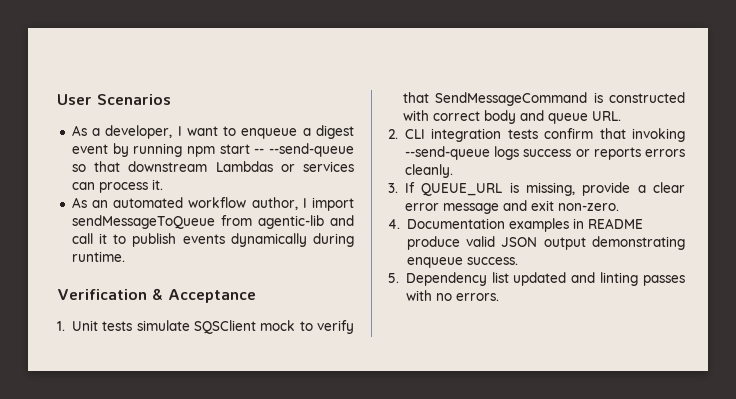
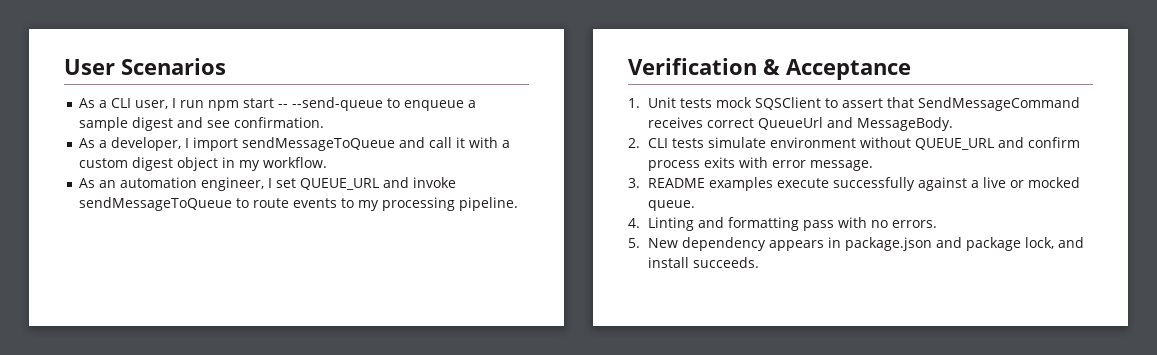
- As a developer, I want to enqueue a digest event by running npm start -- --send-queue so that downstream Lambdas or services can process it.
- As an automated workflow author, I import sendMessageToQueue from agentic-lib and call it to publish events dynamically during runtime.
+ As a CLI user, I run npm start -- --send-queue to enqueue a sample digest and see confirmation.
+ As a developer, I import sendMessageToQueue and call it with a custom digest object in my workflow.
+ As an automation engineer, I set QUEUE_URL and invoke sendMessageToQueue to route events to my processing pipeline.
- 1. Unit tests simulate SQSClient mock to verify that SendMessageCommand is constructed with correct body and queue URL.
- 2. CLI integration tests confirm that invoking --send-queue logs success or reports errors cleanly.
- 3. If QUEUE_URL is missing, provide a clear error message and exit non-zero.
- 4. Documentation examples in README produce valid JSON output demonstrating enqueue success.
- 5. Dependency list updated and linting passes with no errors.
+ 1. Unit tests mock SQSClient to assert that SendMessageCommand receives correct QueueUrl and MessageBody.
+ 2. CLI tests simulate environment without QUEUE_URL and confirm process exits with error message.
+ 3. README examples execute successfully against a live or mocked queue.
+ 4. Linting and formatting pass with no errors.
+ 5. New dependency appears in package.json and package lock, and install succeeds.

